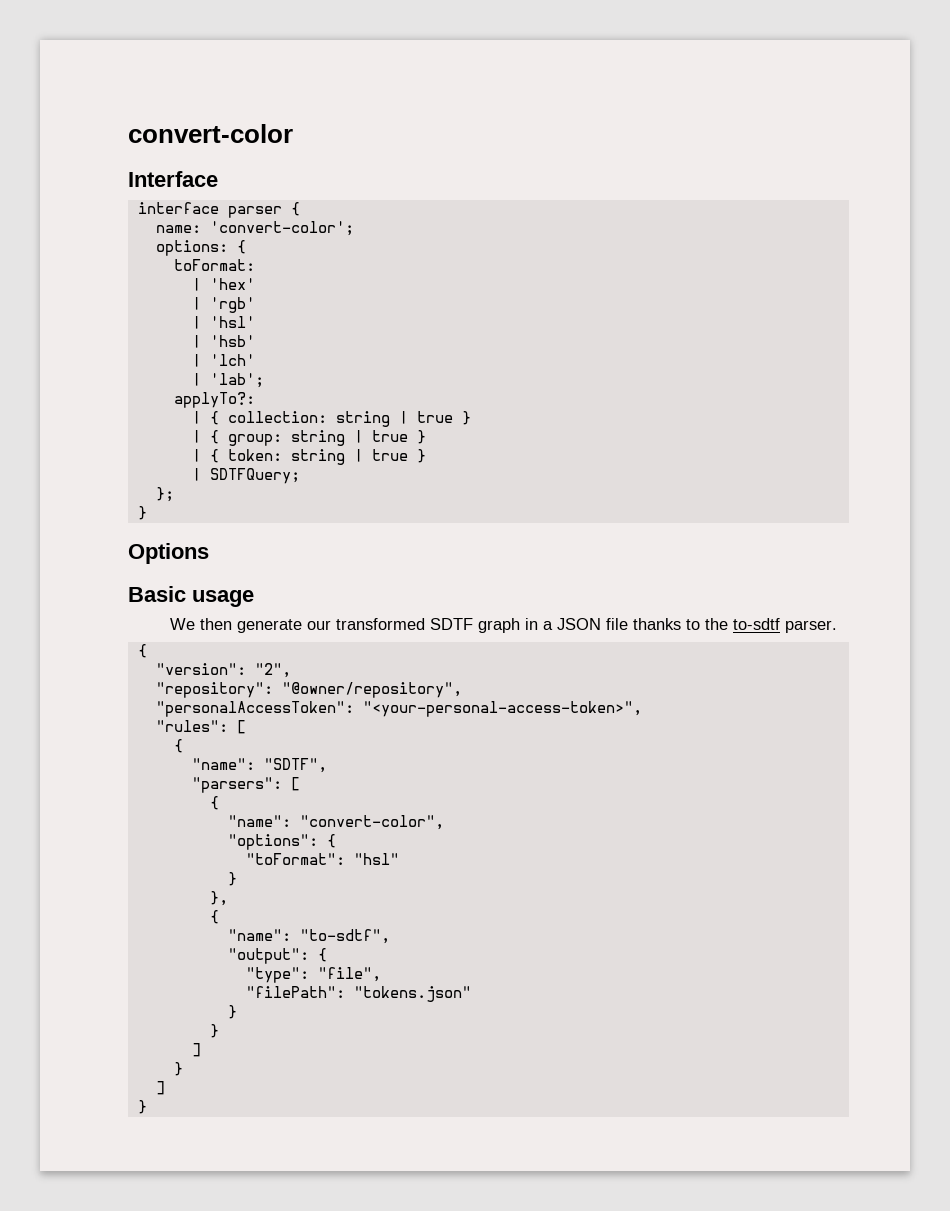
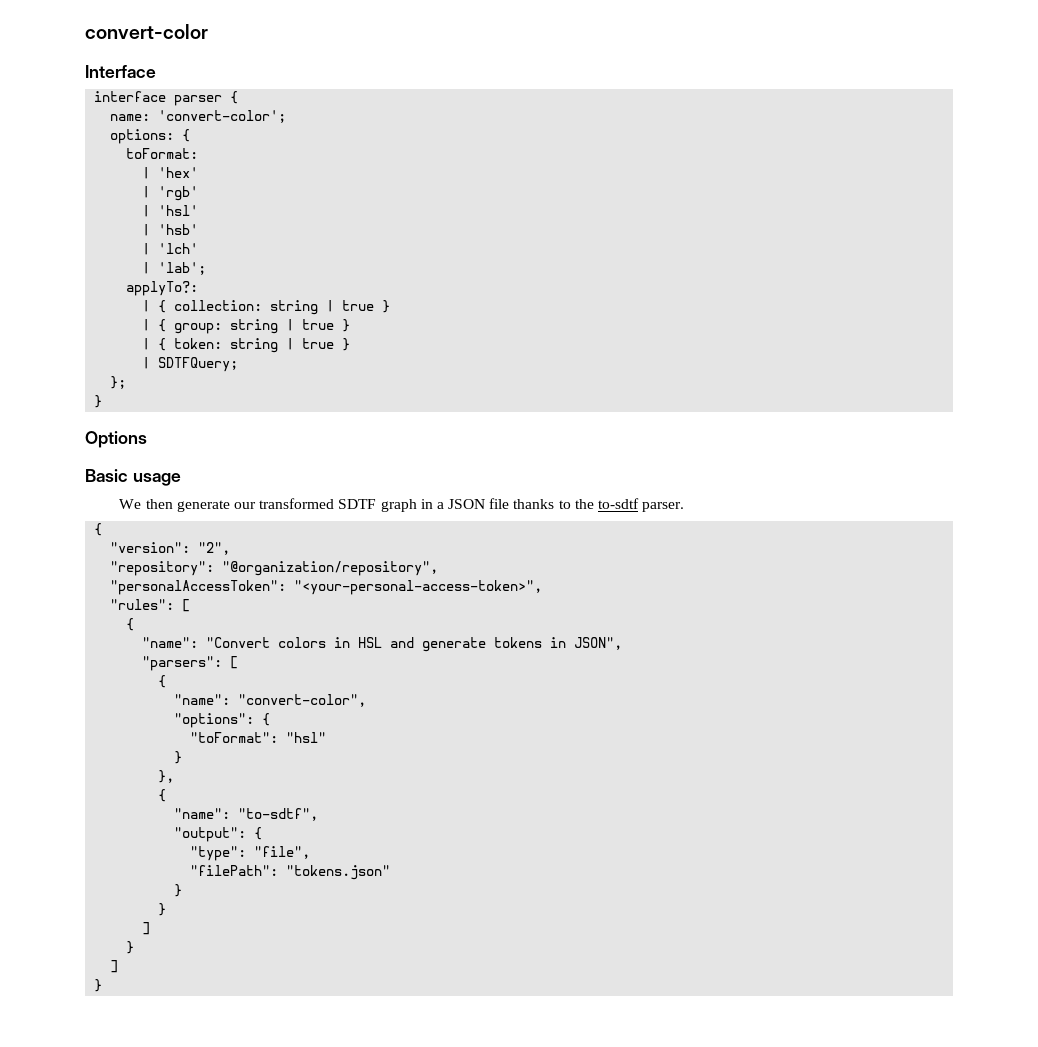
- "repository": "@owner/repository",
+ "repository": "@organization/repository",
- "name": "SDTF",
+ "name": "Convert colors in HSL and generate tokens in JSON",

